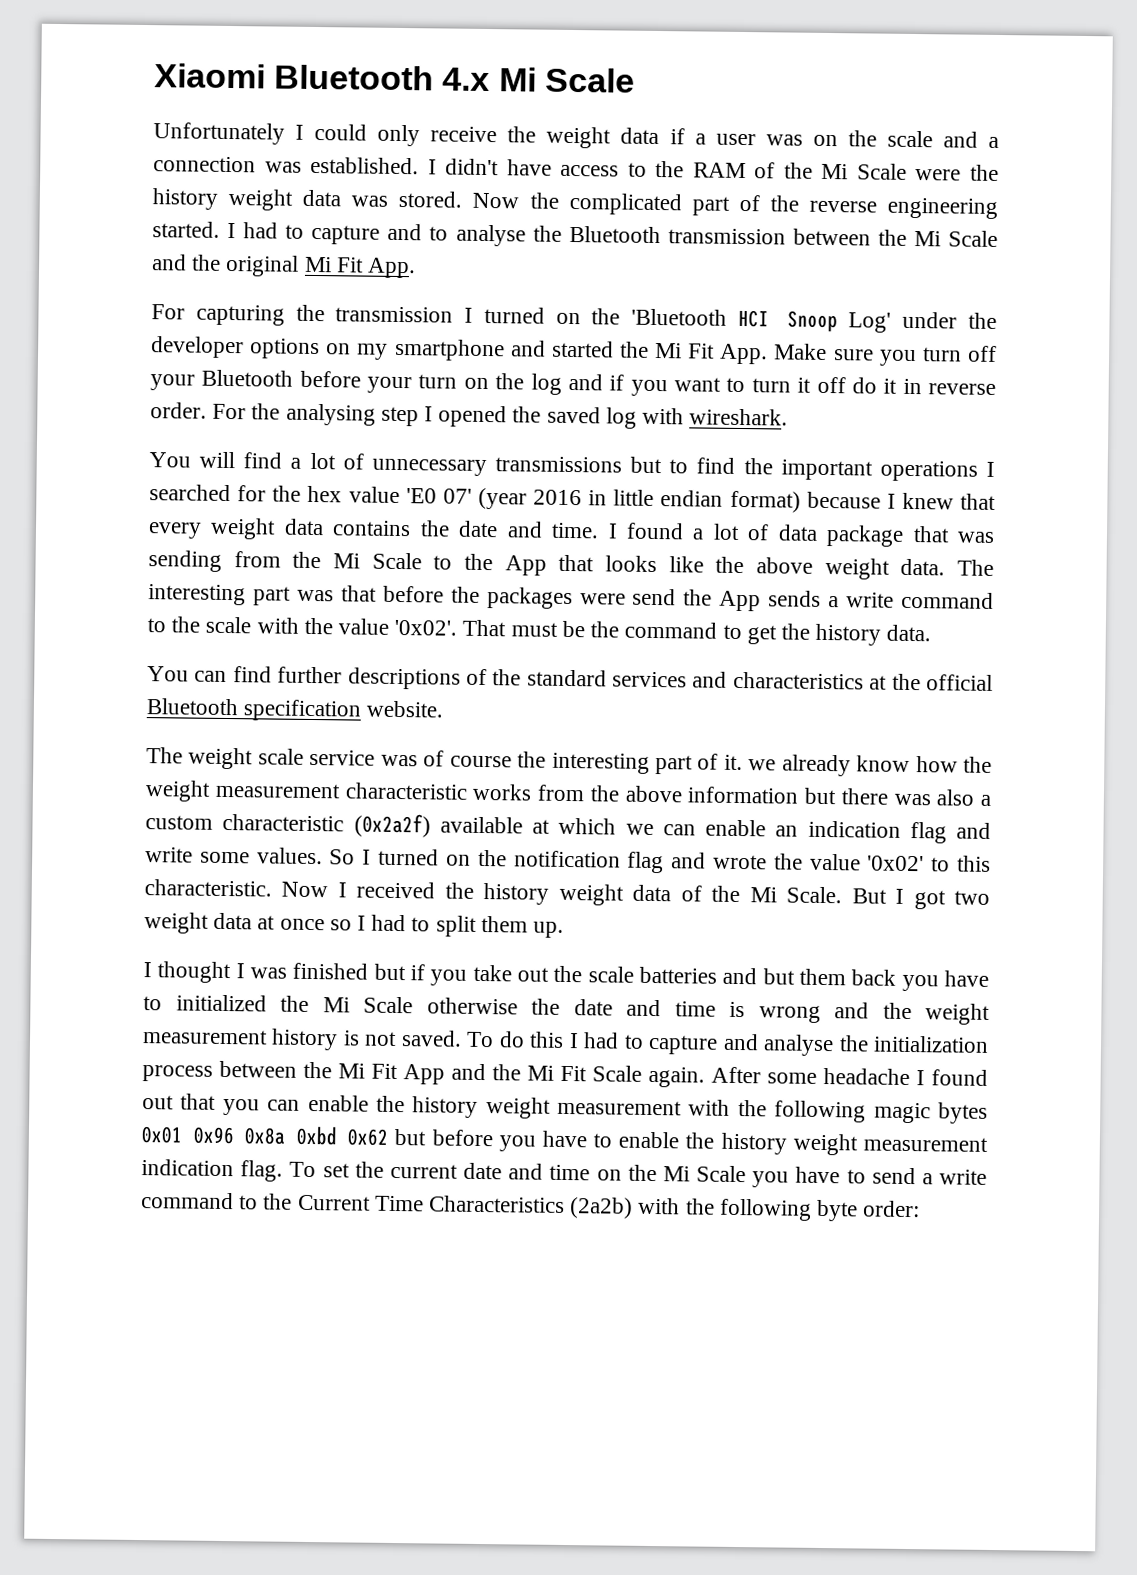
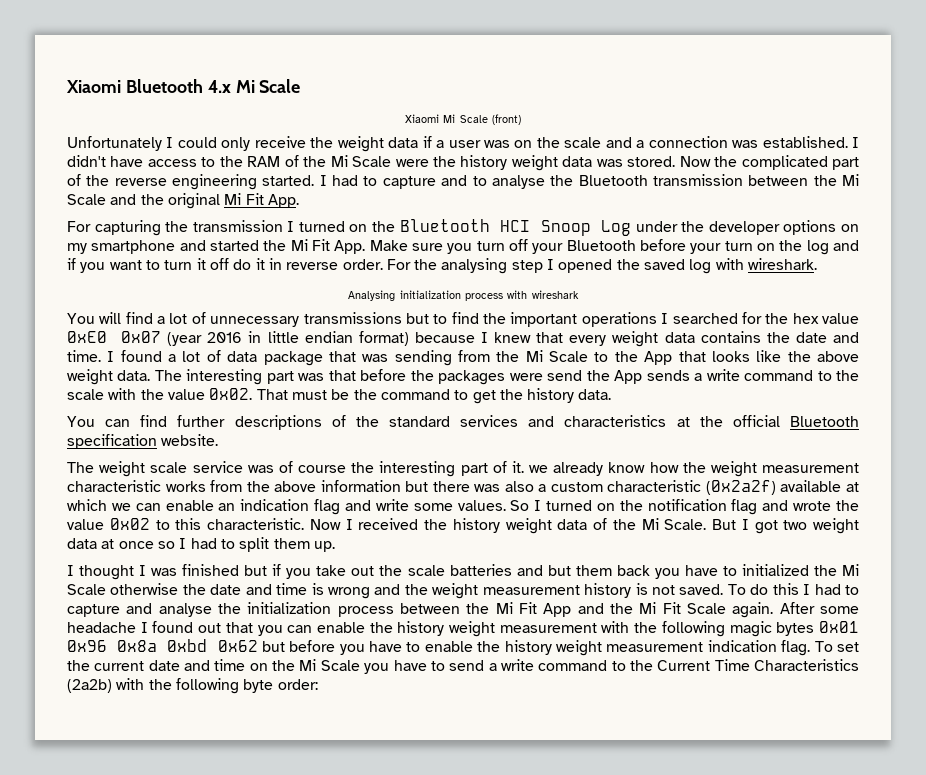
+ Xiaomi Mi Scale (front)
- For capturing the transmission I turned on the 'Bluetooth HCI Snoop Log' under the developer options on my smartphone and started the Mi Fit App. Make sure you turn off your Bluetooth before your turn on the log and if you want to turn it off do it in reverse order.
+ For capturing the transmission I turned on the Bluetooth HCI Snoop Log under the developer options on my smartphone and started the Mi Fit App. Make sure you turn off your Bluetooth before your turn on the log and if you want to turn it off do it in reverse order.
+ Analysing initialization process with wireshark
- You will find a lot of unnecessary transmissions but to find the important operations I searched for the hex value 'E0 07' (year 2016 in little endian format) because I knew that every weight data contains the date and time.
+ You will find a lot of unnecessary transmissions but to find the important operations I searched for the hex value 0xE0 0x07 (year 2016 in little endian format) because I knew that every weight data contains the date and time.
- The interesting part was that before the packages were send the App sends a write command to the scale with the value '0x02'.
+ The interesting part was that before the packages were send the App sends a write command to the scale with the value 0x02.
- So I turned on the notification flag and wrote the value '0x02' to this characteristic.
+ So I turned on the notification flag and wrote the value 0x02 to this characteristic.

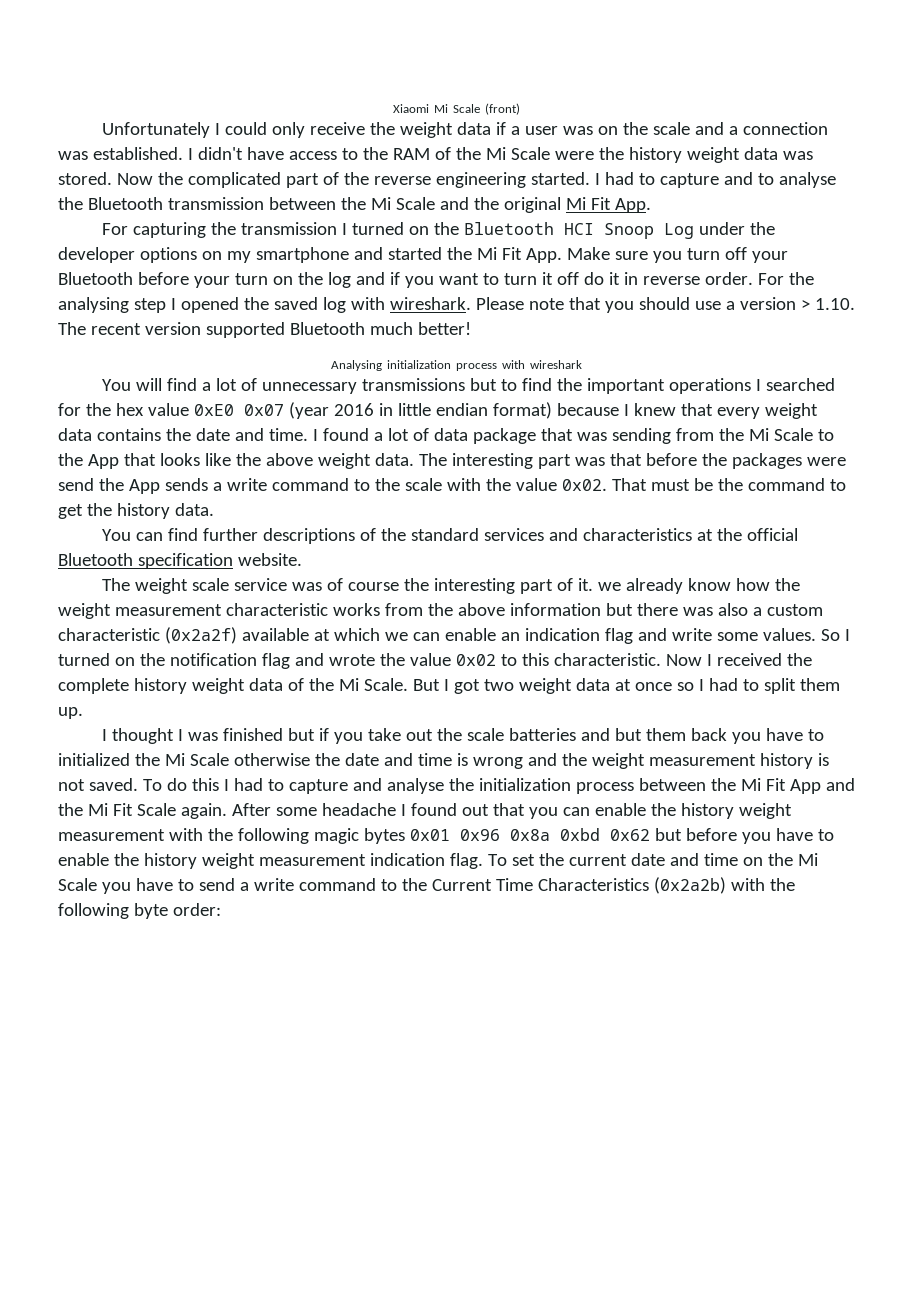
- Xiaomi Bluetooth 4.x Mi Scale
+ Please note that you should use a version > 1.10. The recent version supported Bluetooth much better!
- Now I received the history weight data of the Mi Scale.
+ Now I received the complete history weight data of the Mi Scale.
- To set the current date and time on the Mi Scale you have to send a write command to the Current Time Characteristics (2a2b) with the following byte order:
+ To set the current date and time on the Mi Scale you have to send a write command to the Current Time Characteristics (0x2a2b) with the following byte order:

